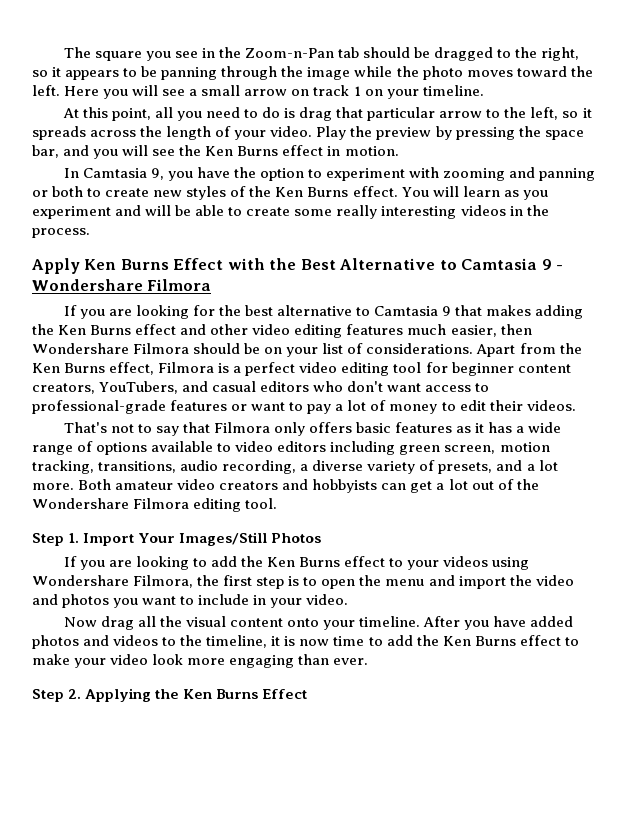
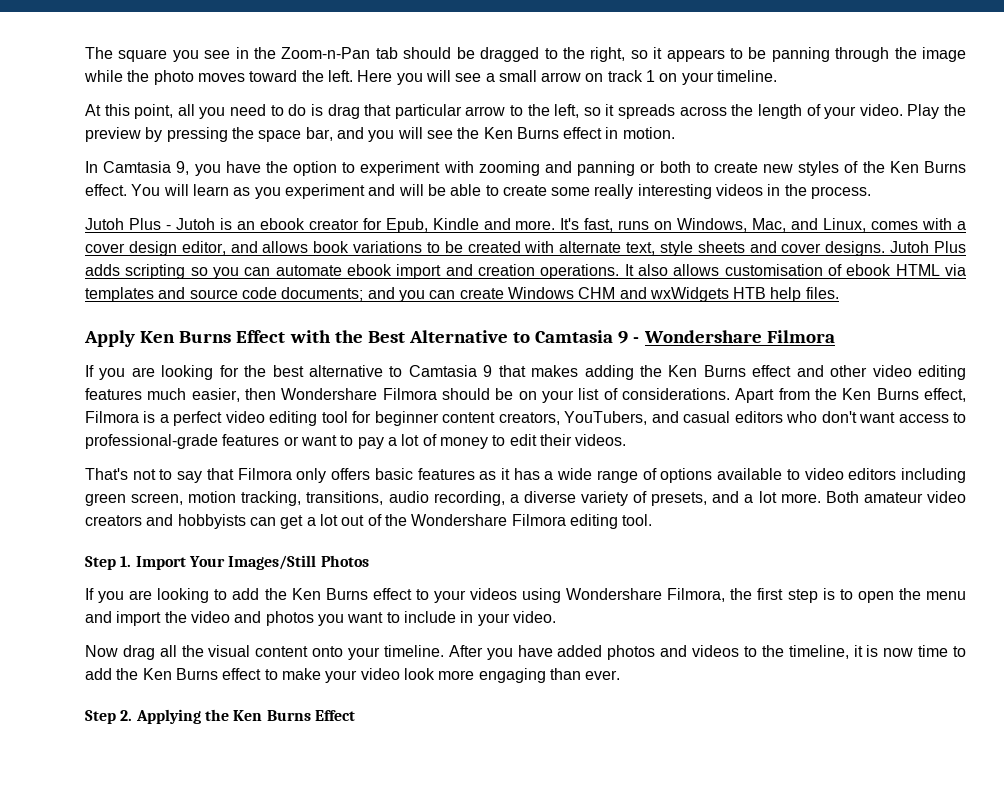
+ Jutoh Plus - Jutoh is an ebook creator for Epub, Kindle and more. It's fast, runs on Windows, Mac, and Linux, comes with a cover design editor, and allows book variations to be created with alternate text, style sheets and cover designs. Jutoh Plus adds scripting so you can automate ebook import and creation operations. It also allows customisation of ebook HTML via templates and source code documents; and you can create Windows CHM and wxWidgets HTB help files.

